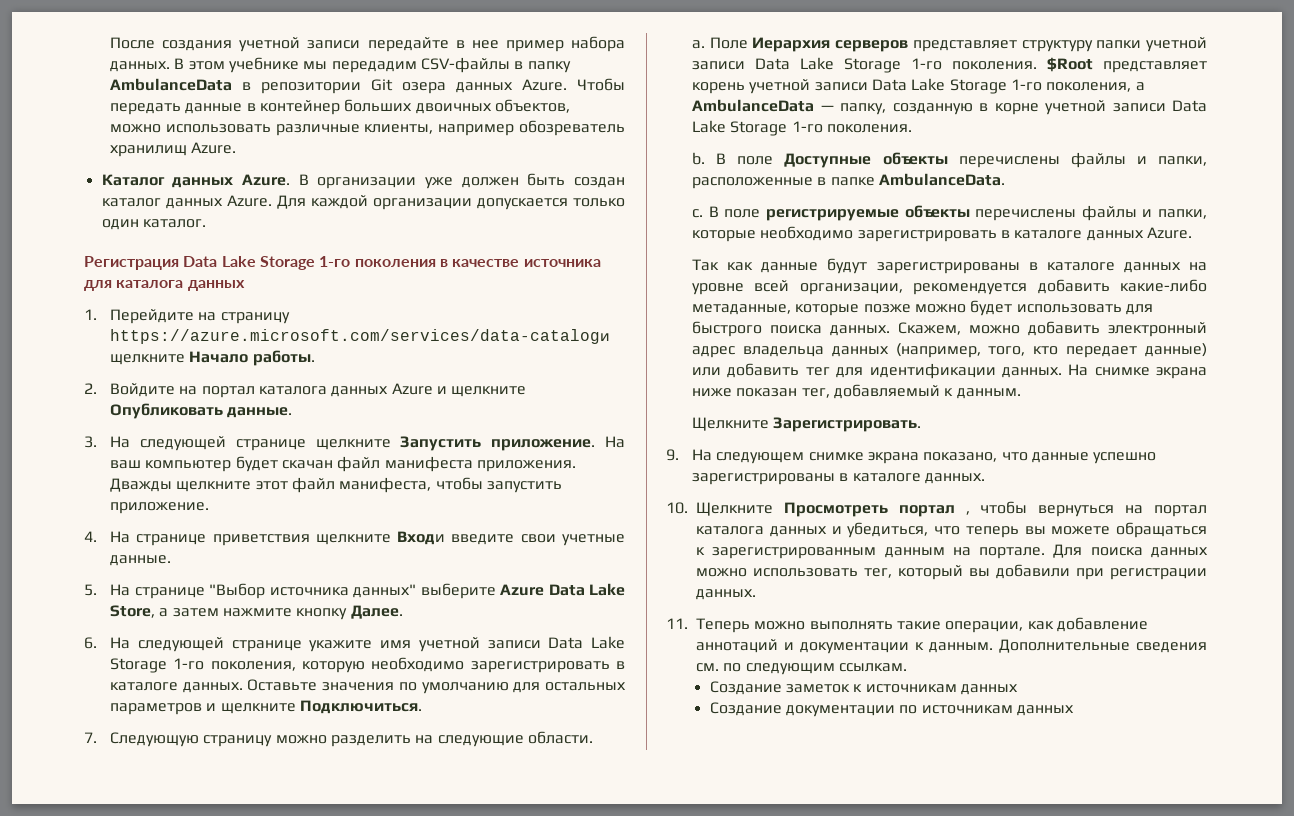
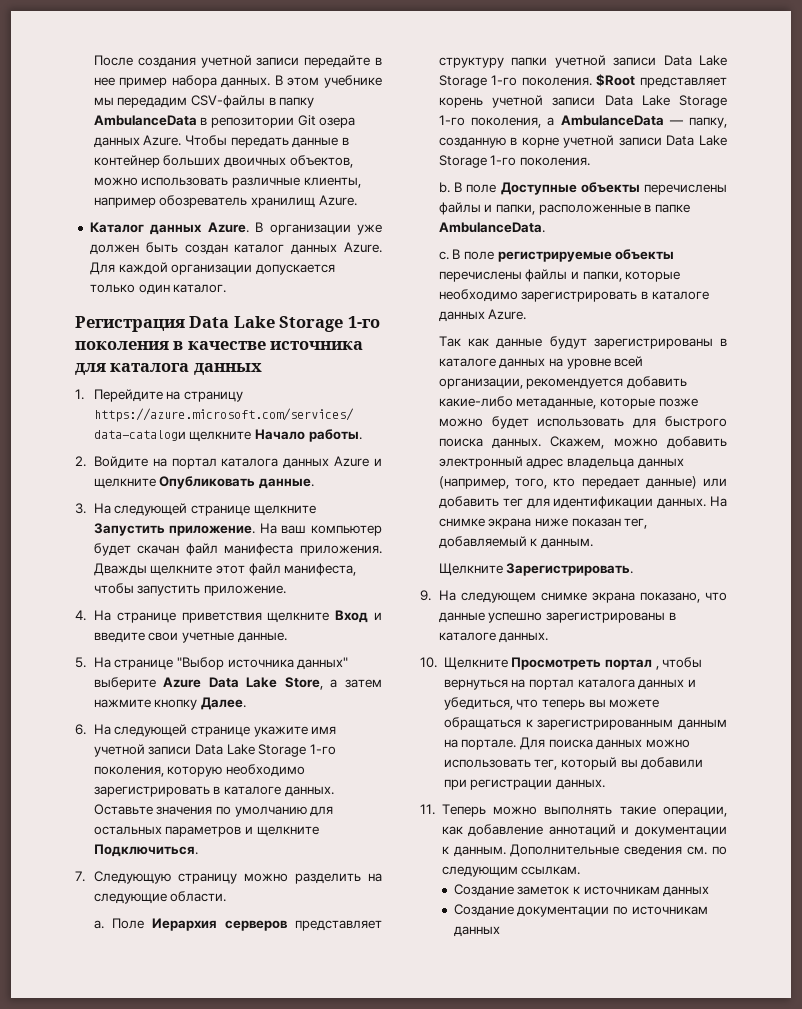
- 4. На странице приветствия щелкните Входи введите свои учетные данные.
+ 4. На странице приветствия щелкните Вход и введите свои учетные данные.

